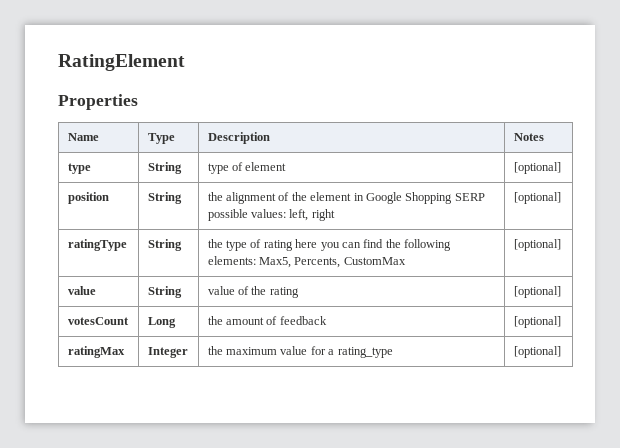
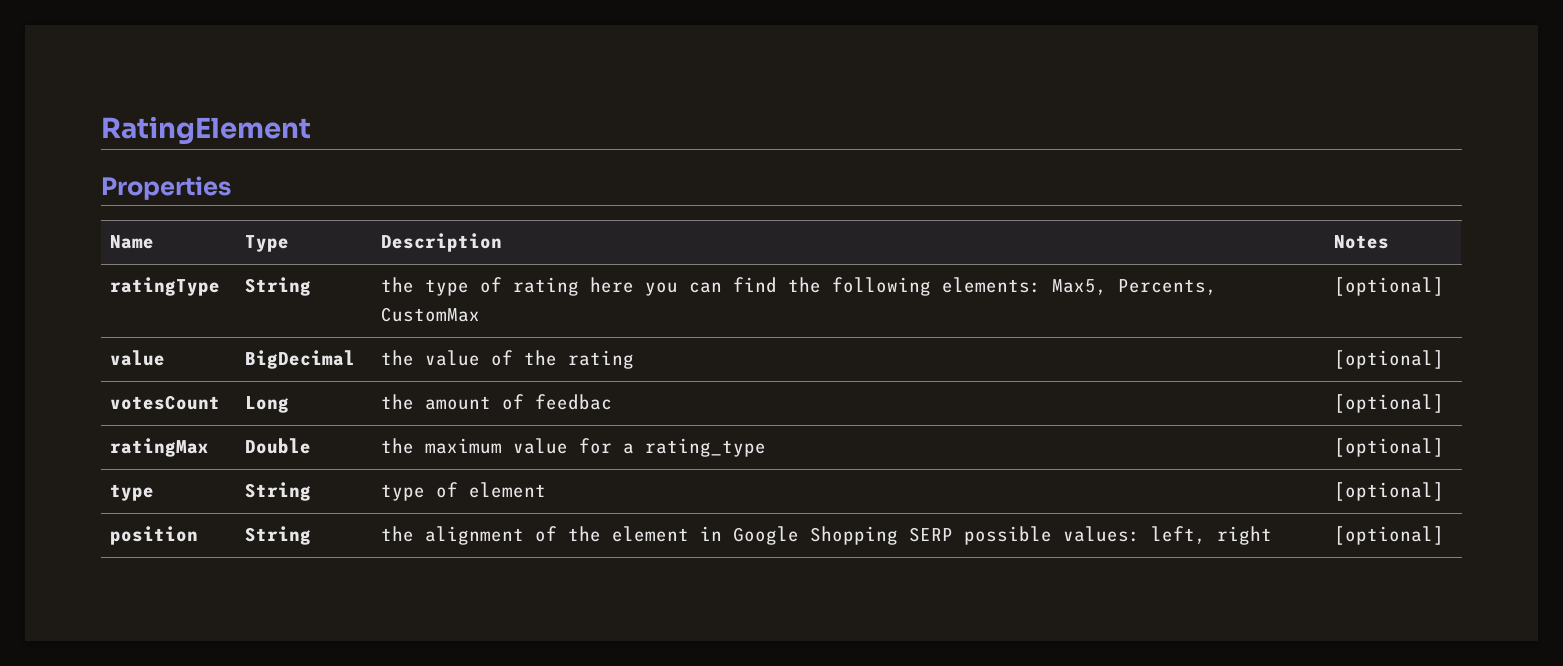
+ ratingType | String | the type of rating here you can find the following elements: Max5, Percents, CustomMax | [optional]
+ value | BigDecimal | the value of the rating | [optional]
+ votesCount | Long | the amount of feedbac | [optional]
+ ratingMax | Double | the maximum value for a rating_type | [optional]
- ratingType | String | the type of rating here you can find the following elements: Max5, Percents, CustomMax | [optional]
- value | String | value of the rating | [optional]
- votesCount | Long | the amount of feedback | [optional]
- ratingMax | Integer | the maximum value for a rating_type | [optional]

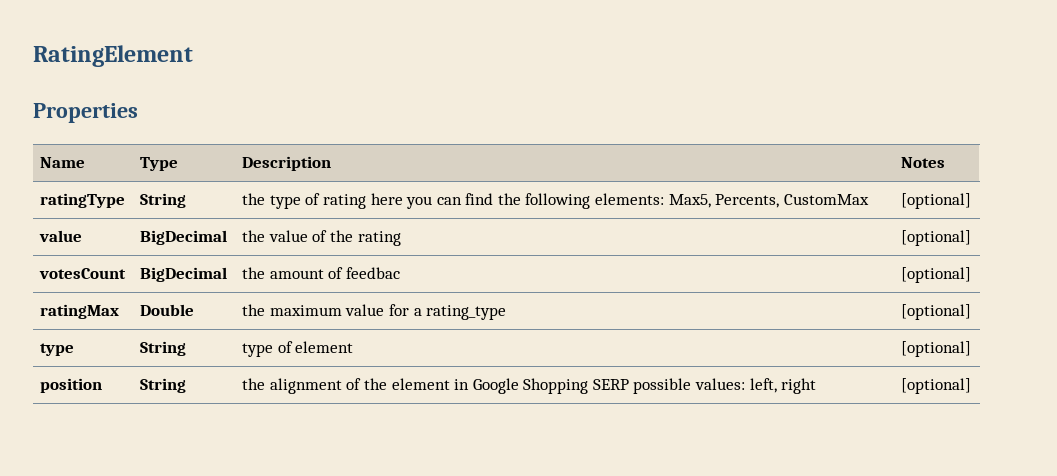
- votesCount | Long | the amount of feedbac | [optional]
+ votesCount | BigDecimal | the amount of feedbac | [optional]

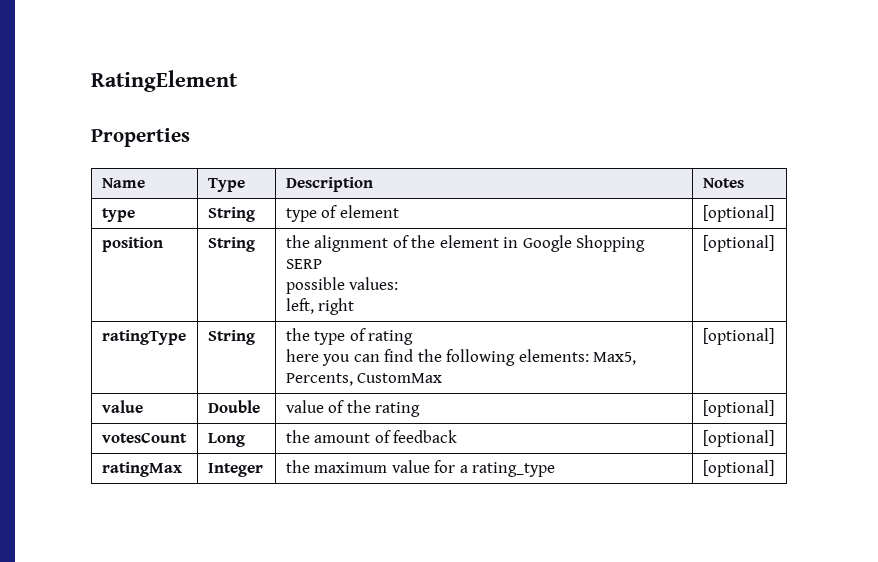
- ratingType | String | the type of rating here you can find the following elements: Max5, Percents, CustomMax | [optional]
- value | BigDecimal | the value of the rating | [optional]
- votesCount | BigDecimal | the amount of feedbac | [optional]
- ratingMax | Double | the maximum value for a rating_type | [optional]
- position | String | the alignment of the element in Google Shopping SERP possible values: left, right | [optional]
+ position | String | the alignment of the element in Google Shopping SERP
+ possible values:
+ left, right | [optional]
+ ratingType | String | the type of rating
+ here you can find the following elements: Max5, Percents, CustomMax | [optional]
+ value | Double | value of the rating | [optional]
+ votesCount | Long | the amount of feedback | [optional]
+ ratingMax | Integer | the maximum value for a rating_type | [optional]

